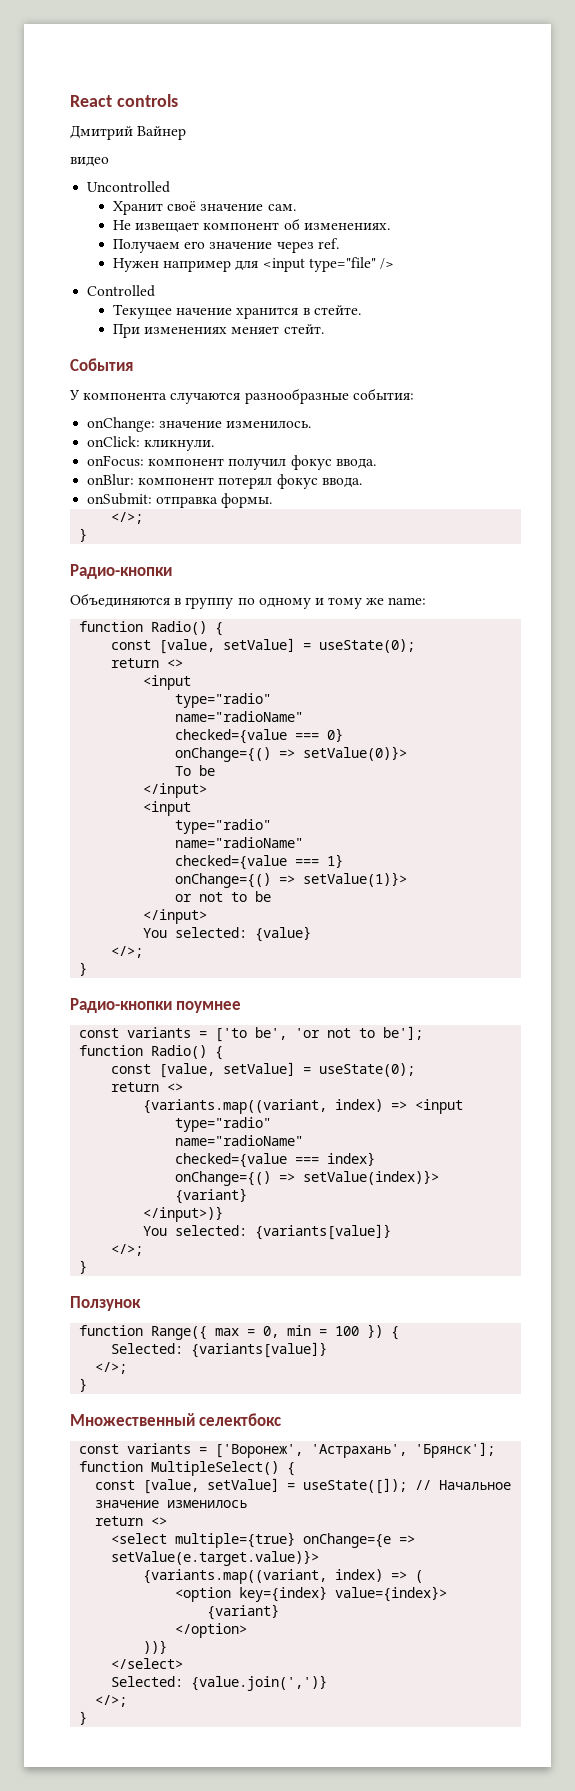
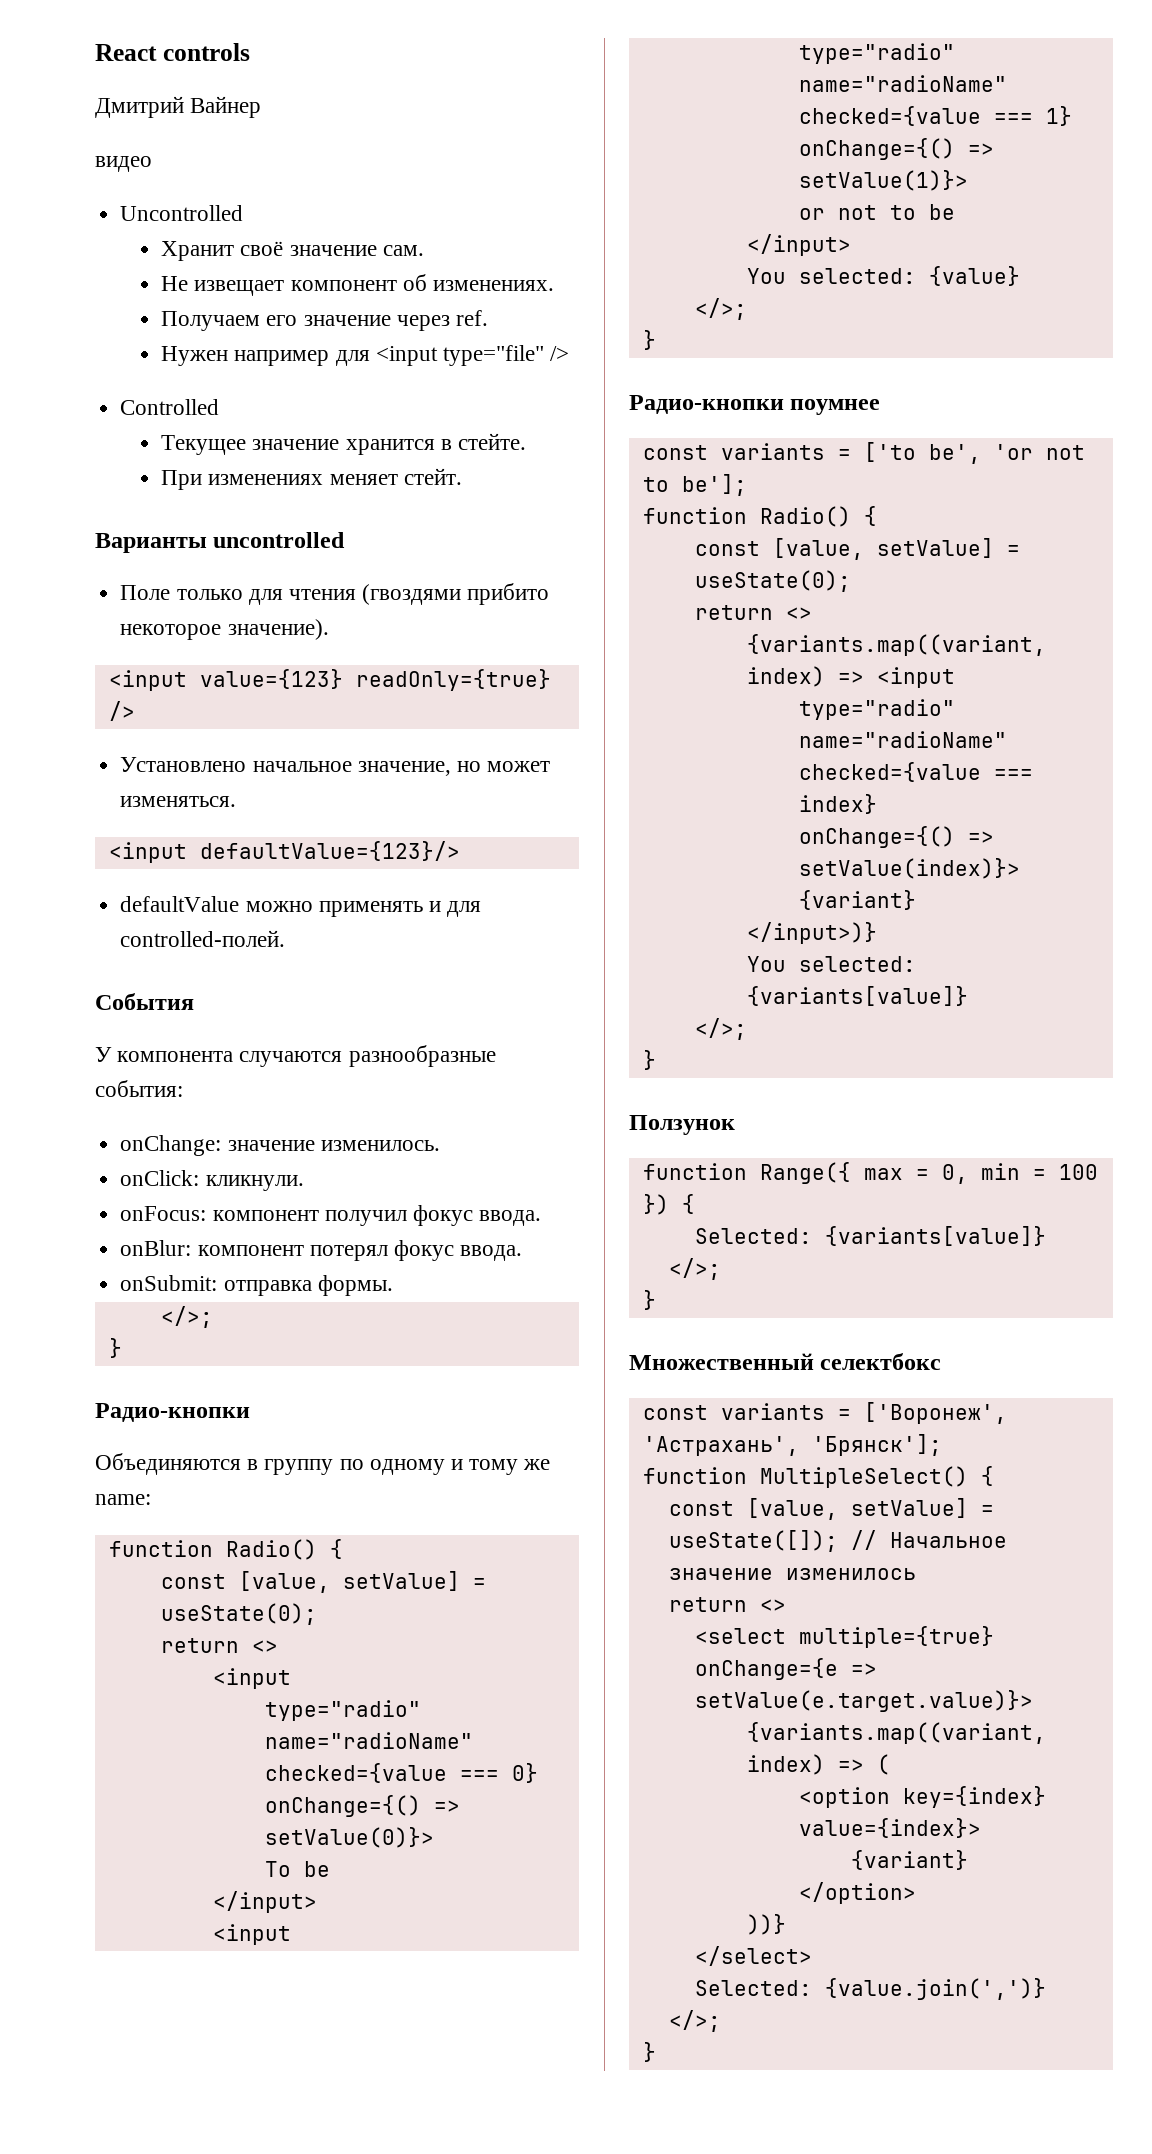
- Текущее начение хранится в стейте.
+ Текущее значение хранится в стейте.
+ Варианты uncontrolled
+ Поле только для чтения (гвоздями прибито некоторое значение).
+ <input value={123} readOnly={true} />
+ Установлено начальное значение, но может изменяться.
+ <input defaultValue={123}/>
+ defaultValue можно применять и для controlled-полей.

